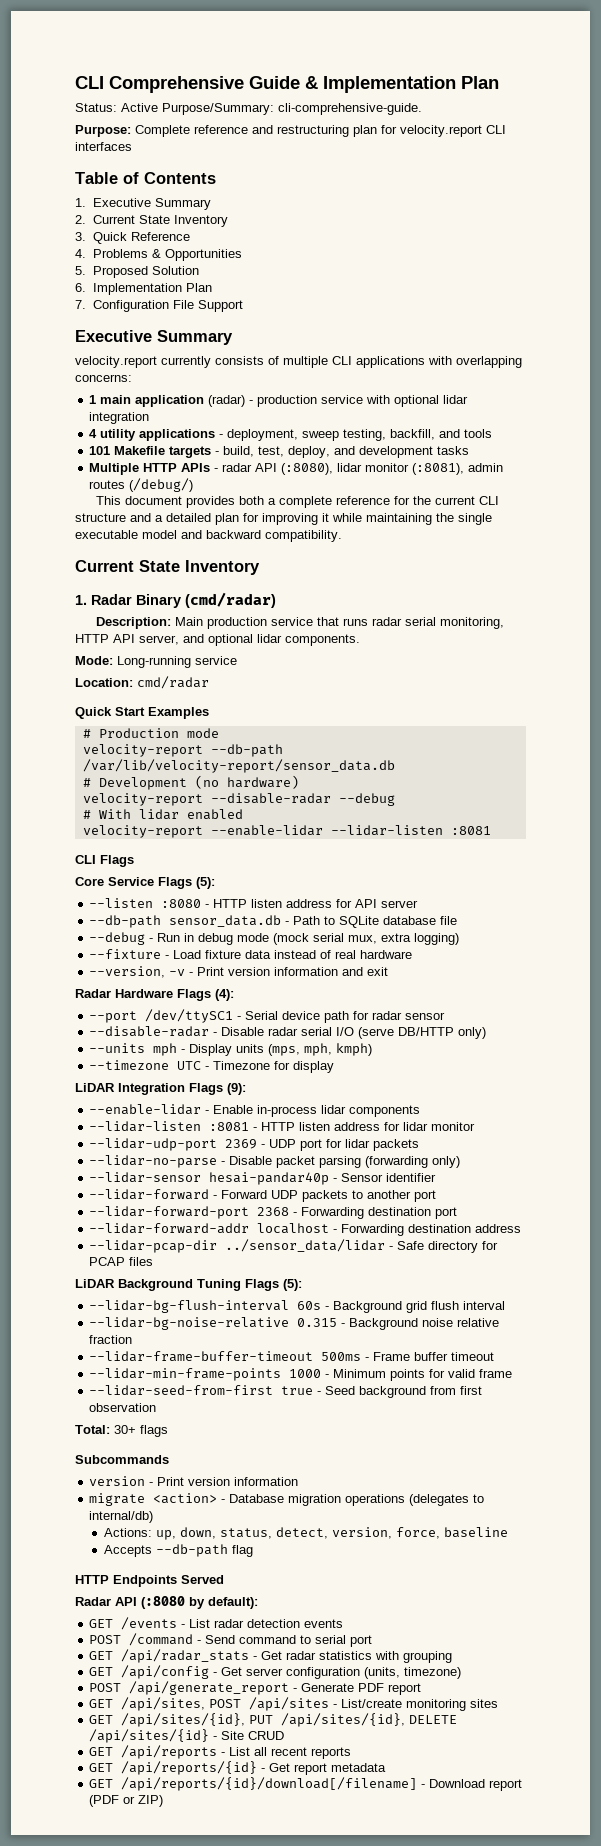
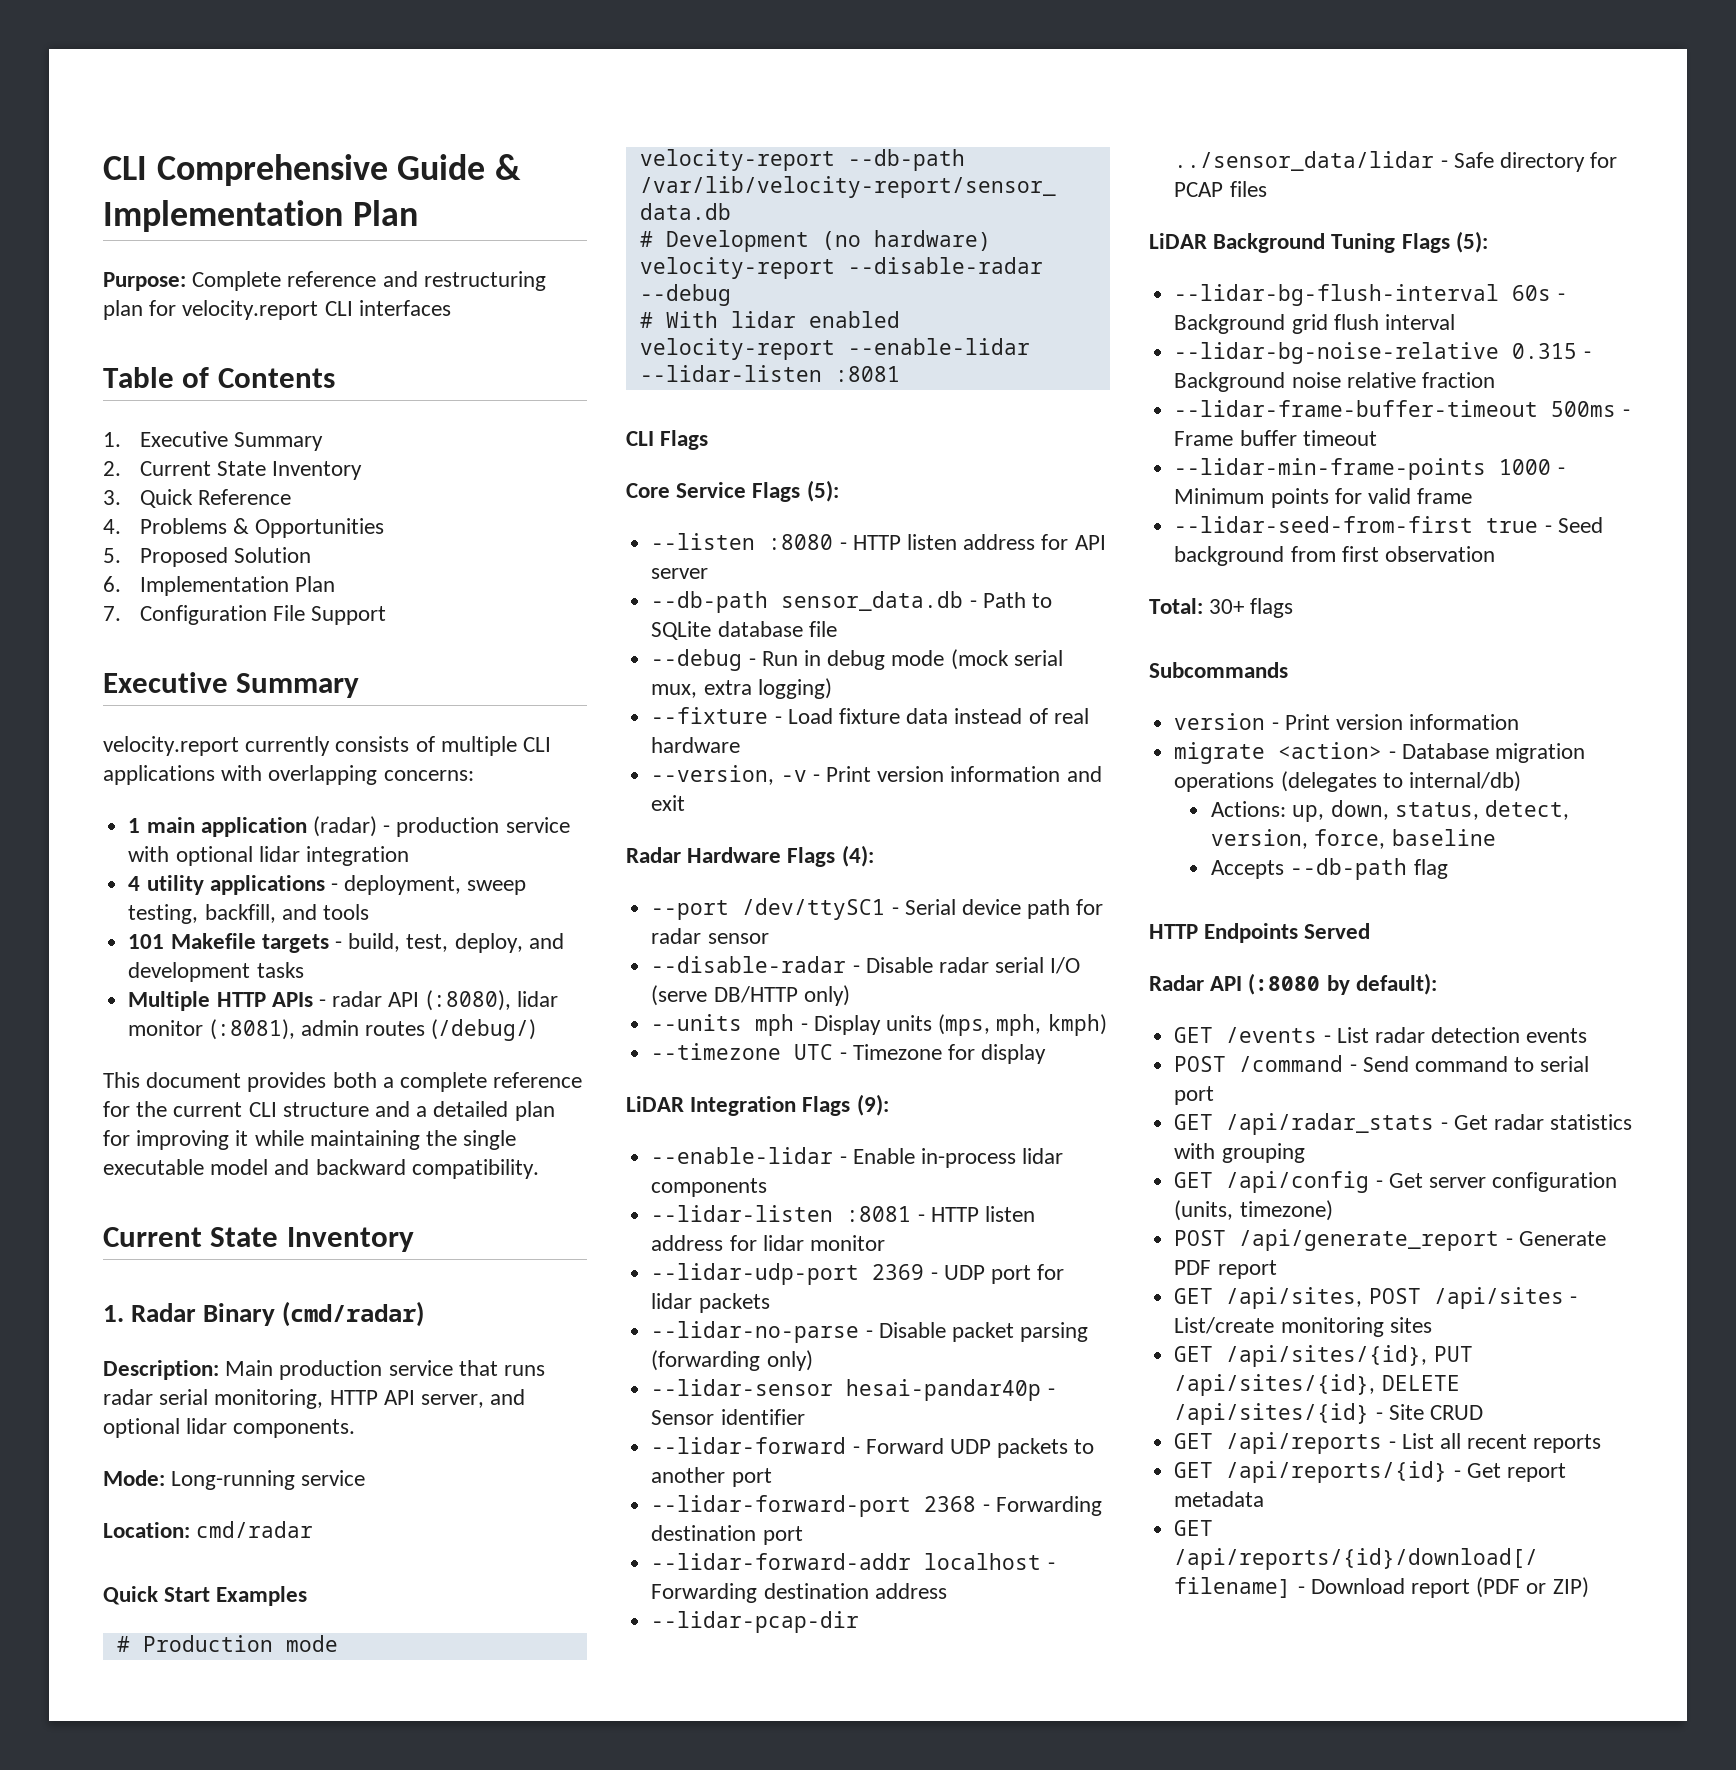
- Status: Active Purpose/Summary: cli-comprehensive-guide.

